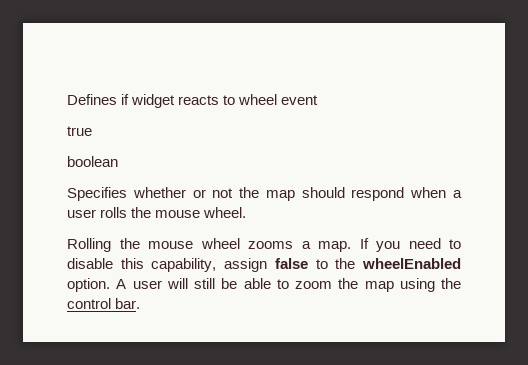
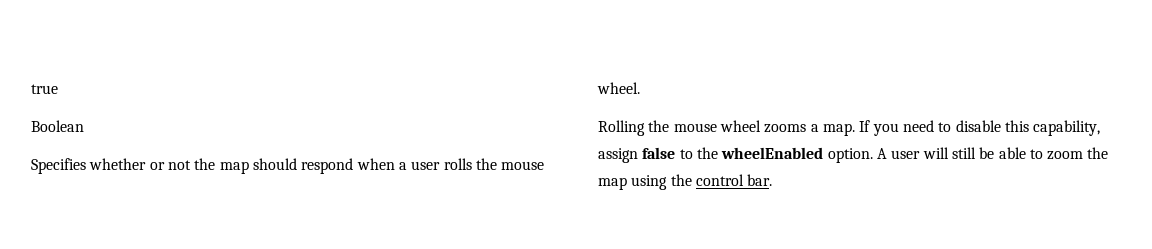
- Defines if widget reacts to wheel event
- boolean
+ Boolean

